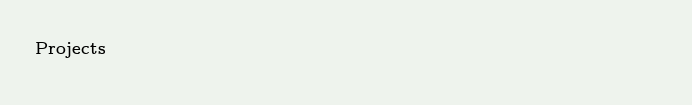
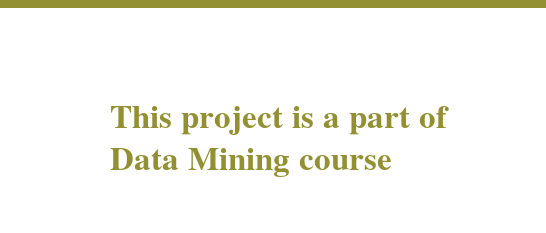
- Projects
+ This project is a part of Data Mining course

